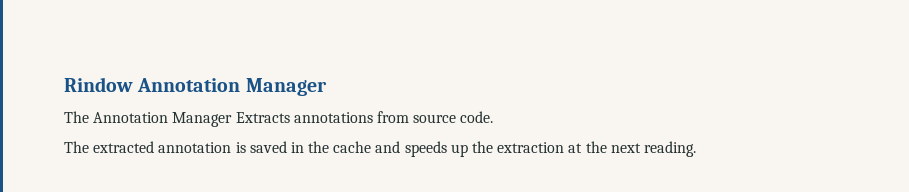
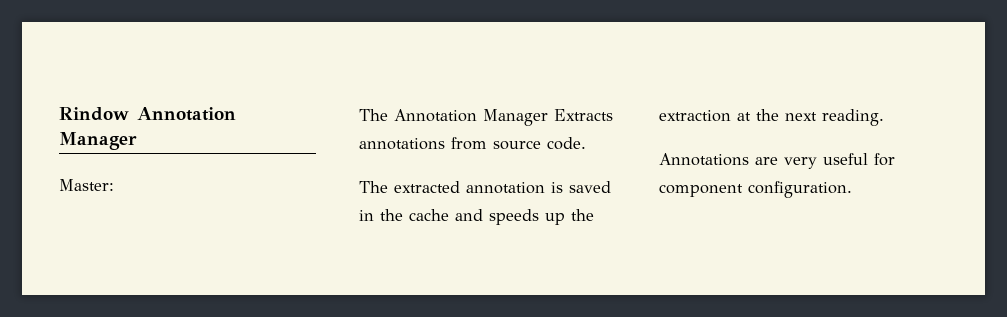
+ Master:
+ Annotations are very useful for component configuration.

